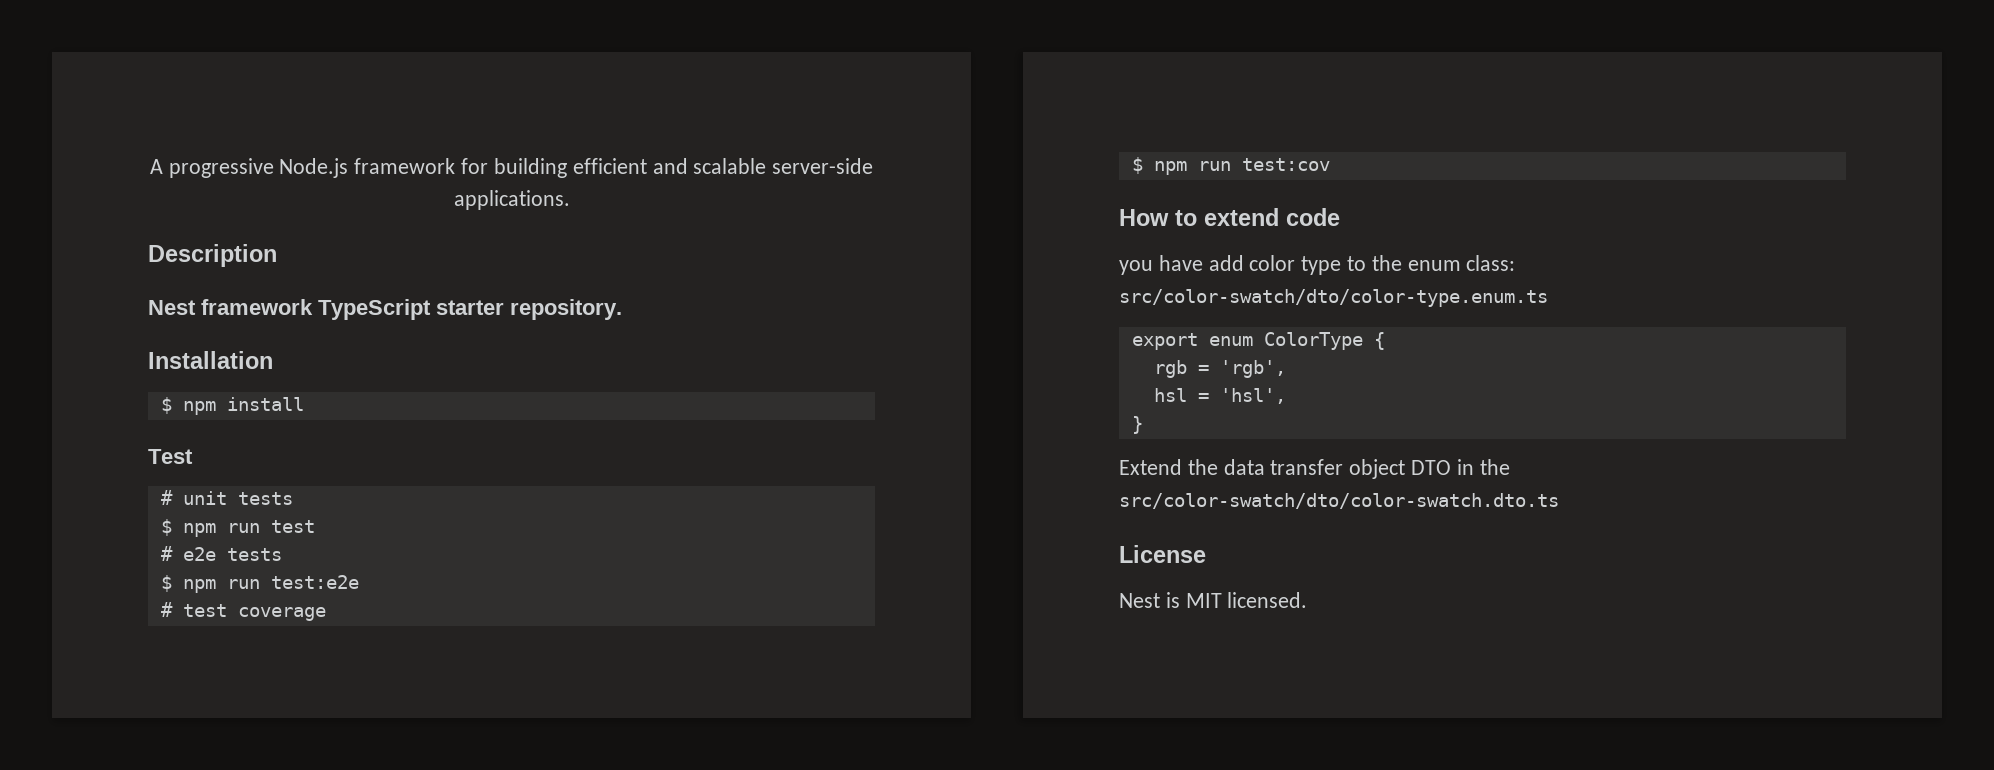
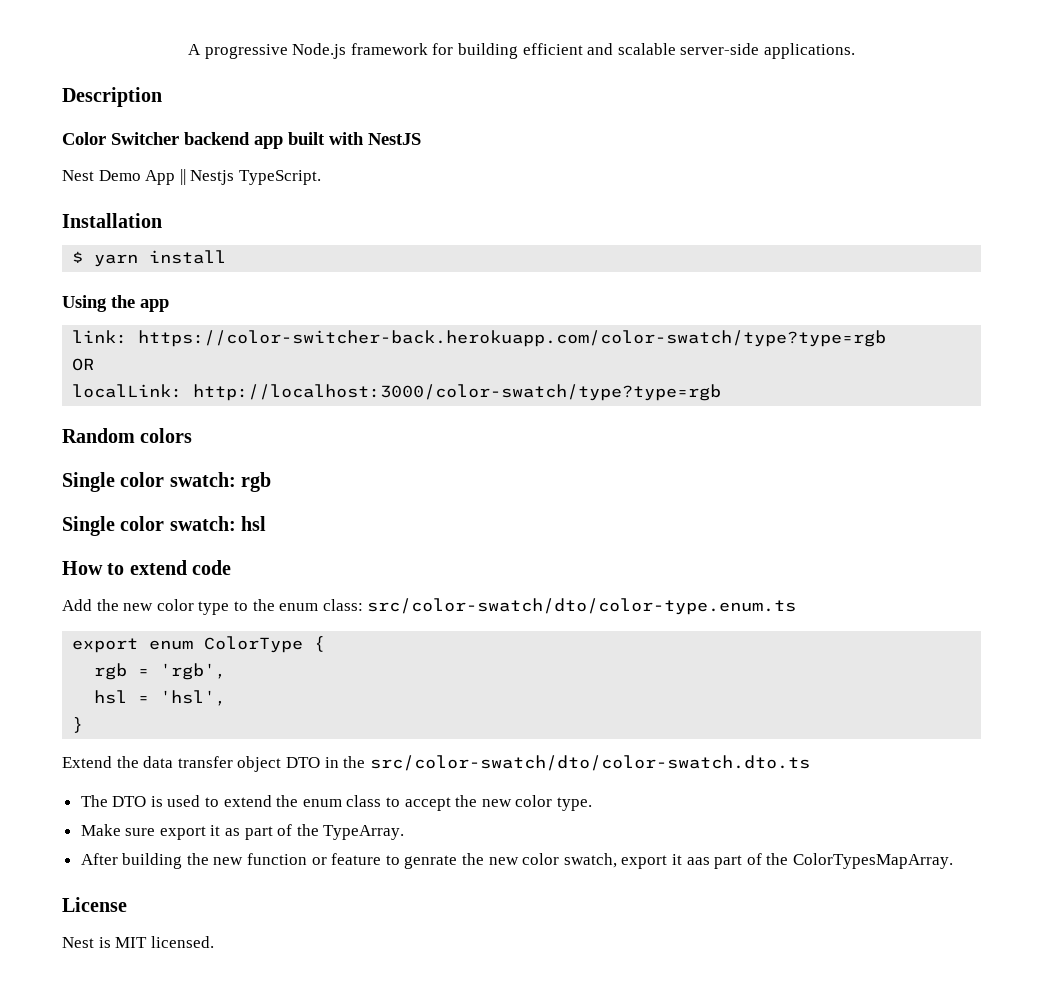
- Nest framework TypeScript starter repository.
+ Color Switcher backend app built with NestJS
+ Nest Demo App || Nestjs TypeScript.
- $ npm install
+ $ yarn install
- Test
- # unit tests
- $ npm run test
- # e2e tests
- $ npm run test:e2e
- # test coverage
- $ npm run test:cov
+ Using the app
+ link: https://color-switcher-back.herokuapp.com/color-swatch/type?type=rgb
+ OR
+ localLink: http://localhost:3000/color-swatch/type?type=rgb
+ Random colors
+ Single color swatch: rgb
+ Single color swatch: hsl
- you have add color type to the enum class: src/color-swatch/dto/color-type.enum.ts
+ Add the new color type to the enum class: src/color-swatch/dto/color-type.enum.ts
+ The DTO is used to extend the enum class to accept the new color type.
+ Make sure export it as part of the TypeArray.
+ After building the new function or feature to genrate the new color swatch, export it aas part of the ColorTypesMapArray.

